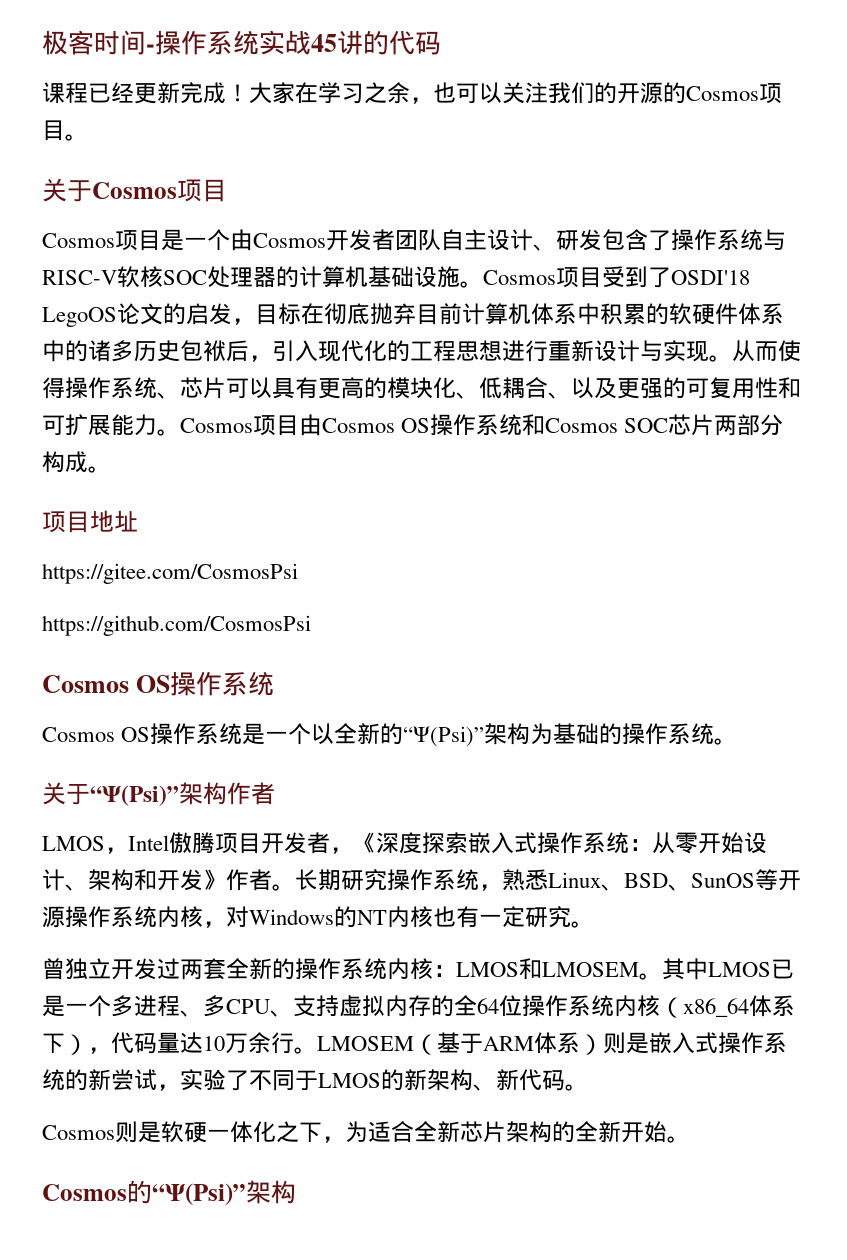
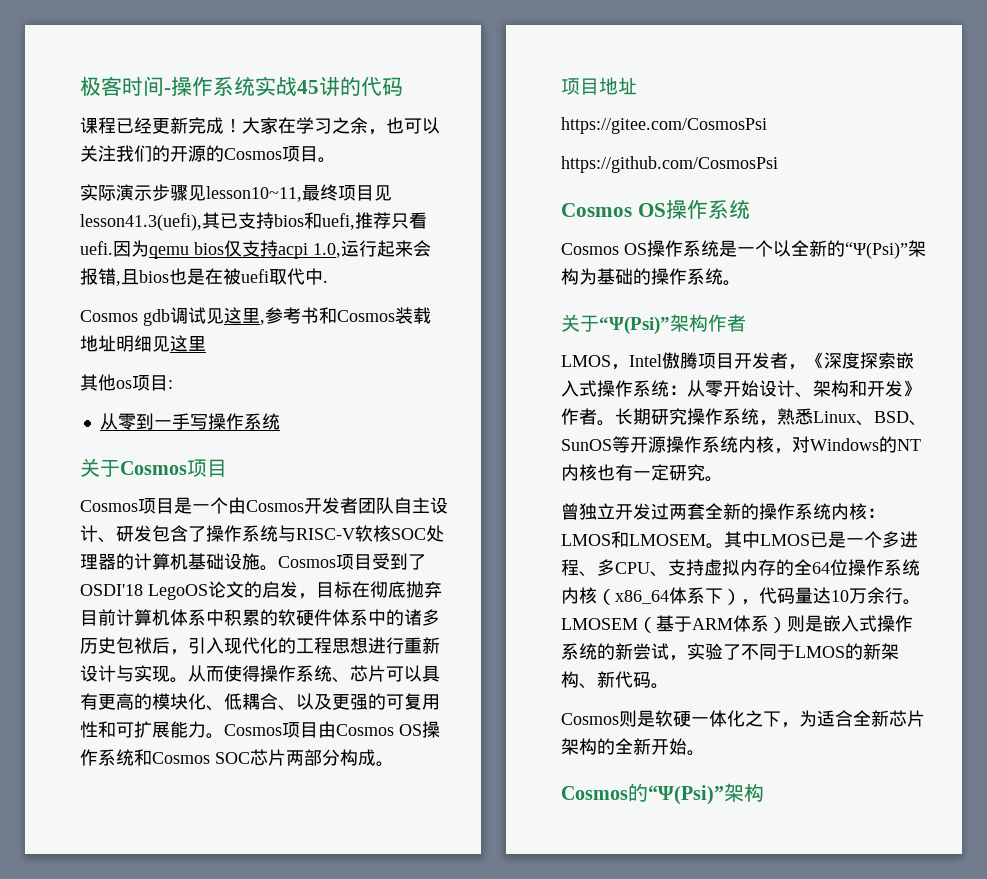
+ 实际演示步骤见lesson10~11,最终项目见lesson41.3(uefi),其已支持bios和uefi,推荐只看uefi.因为qemu bios仅支持acpi 1.0,运行起来会报错,且bios也是在被uefi取代中.
+ Cosmos gdb调试见这里,参考书和Cosmos装载地址明细见这里
+ 其他os项目:
+ 从零到一手写操作系统

